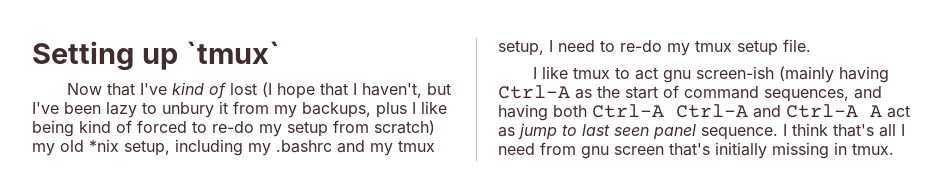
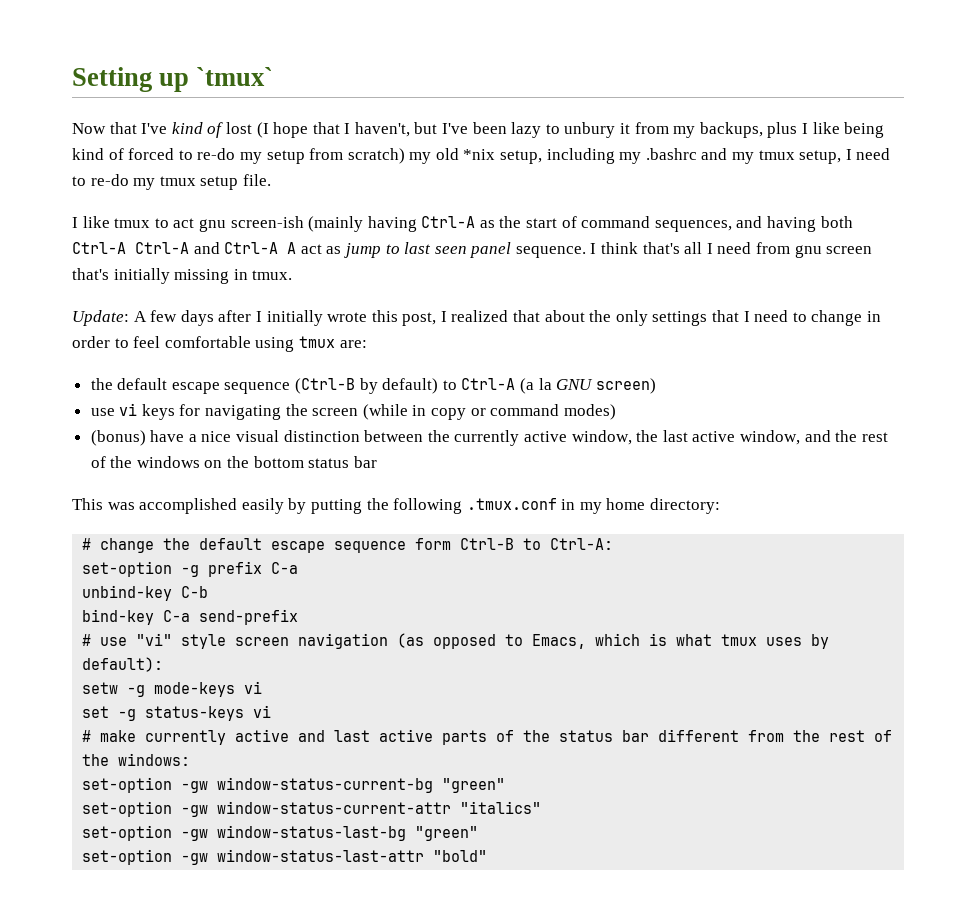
+ Update: A few days after I initially wrote this post, I realized that about the only settings that I need to change in order to feel comfortable using tmux are:
+ the default escape sequence (Ctrl-B by default) to Ctrl-A (a la GNU screen)
+ use vi keys for navigating the screen (while in copy or command modes)
+ (bonus) have a nice visual distinction between the currently active window, the last active window, and the rest of the windows on the bottom status bar
+ This was accomplished easily by putting the following .tmux.conf in my home directory:
+ # change the default escape sequence form Ctrl-B to Ctrl-A:
+ set-option -g prefix C-a
+ unbind-key C-b
+ bind-key C-a send-prefix
+ # use "vi" style screen navigation (as opposed to Emacs, which is what tmux uses by default):
+ setw -g mode-keys vi
+ set -g status-keys vi
+ # make currently active and last active parts of the status bar different from the rest of the windows:
+ set-option -gw window-status-current-bg "green"
+ set-option -gw window-status-current-attr "italics"
+ set-option -gw window-status-last-bg "green"
+ set-option -gw window-status-last-attr "bold"

